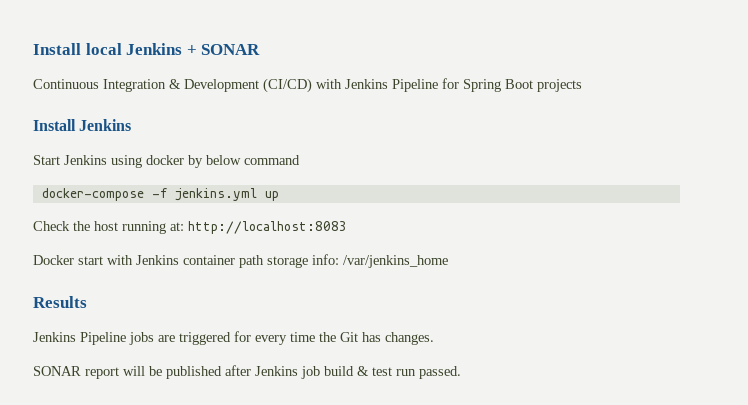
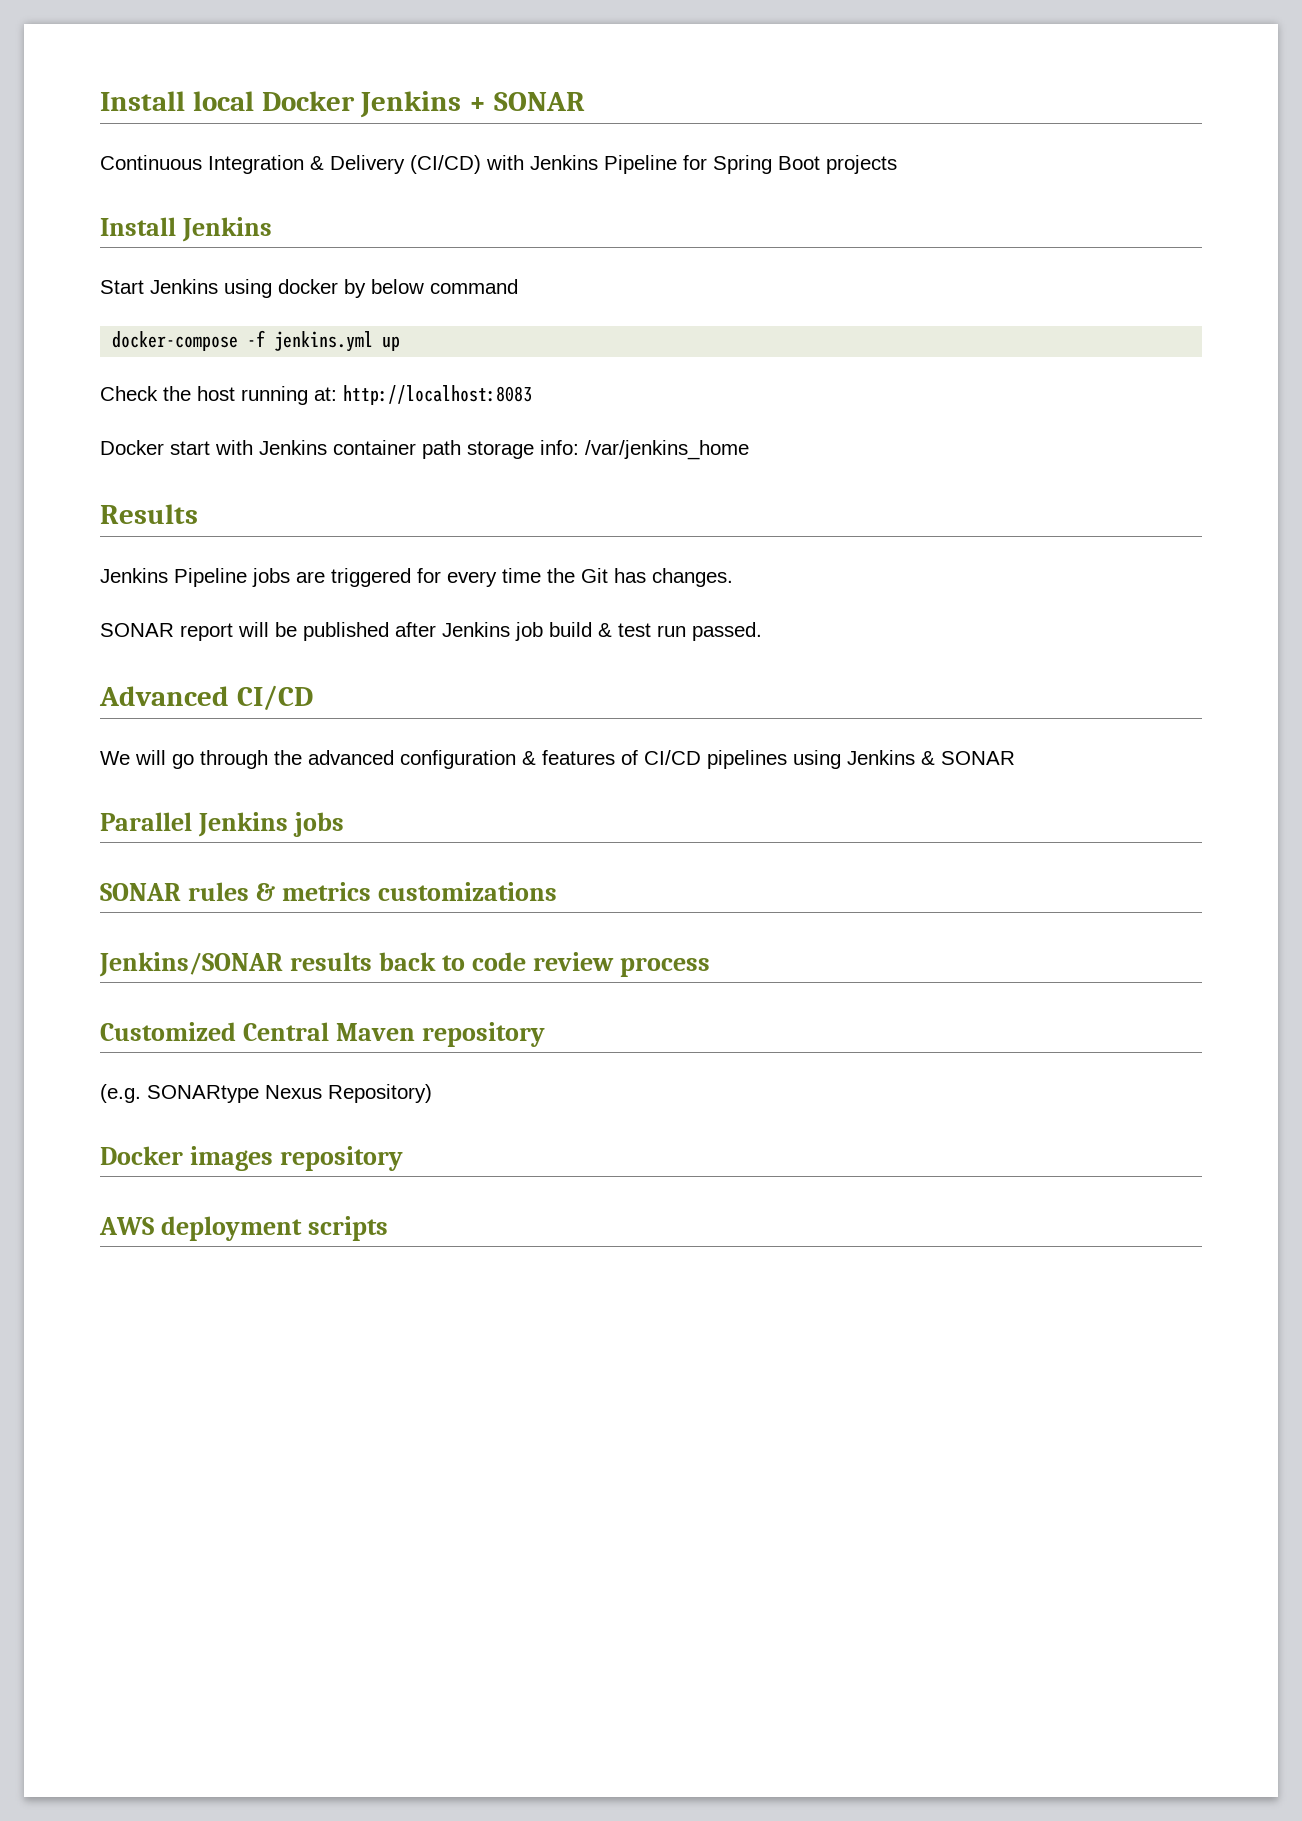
- Install local Jenkins + SONAR
+ Install local Docker Jenkins + SONAR
- Continuous Integration & Development (CI/CD) with Jenkins Pipeline for Spring Boot projects
+ Continuous Integration & Delivery (CI/CD) with Jenkins Pipeline for Spring Boot projects
+ Advanced CI/CD
+ We will go through the advanced configuration & features of CI/CD pipelines using Jenkins & SONAR
+ Parallel Jenkins jobs
+ SONAR rules & metrics customizations
+ Jenkins/SONAR results back to code review process
+ Customized Central Maven repository
+ (e.g. SONARtype Nexus Repository)
+ Docker images repository
+ AWS deployment scripts

